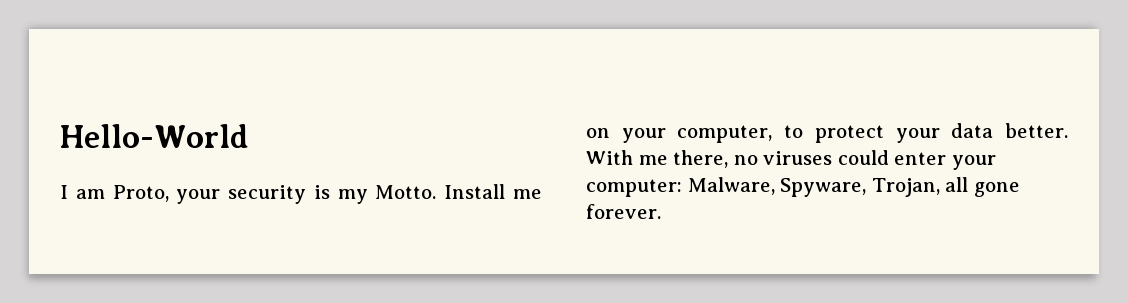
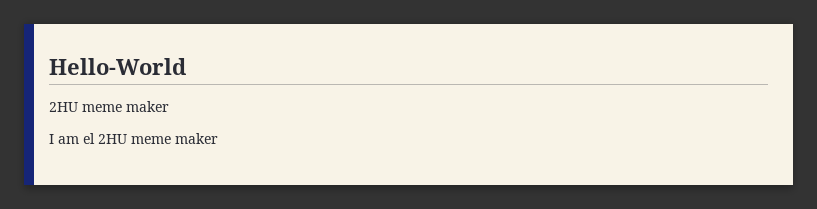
  Hello-World
+ 2HU meme maker
- I am Proto, your security is my Motto. Install me on your computer, to protect your data better. With me there, no viruses could enter your computer: Malware, Spyware, Trojan, all gone forever.
+ I am el 2HU meme maker

